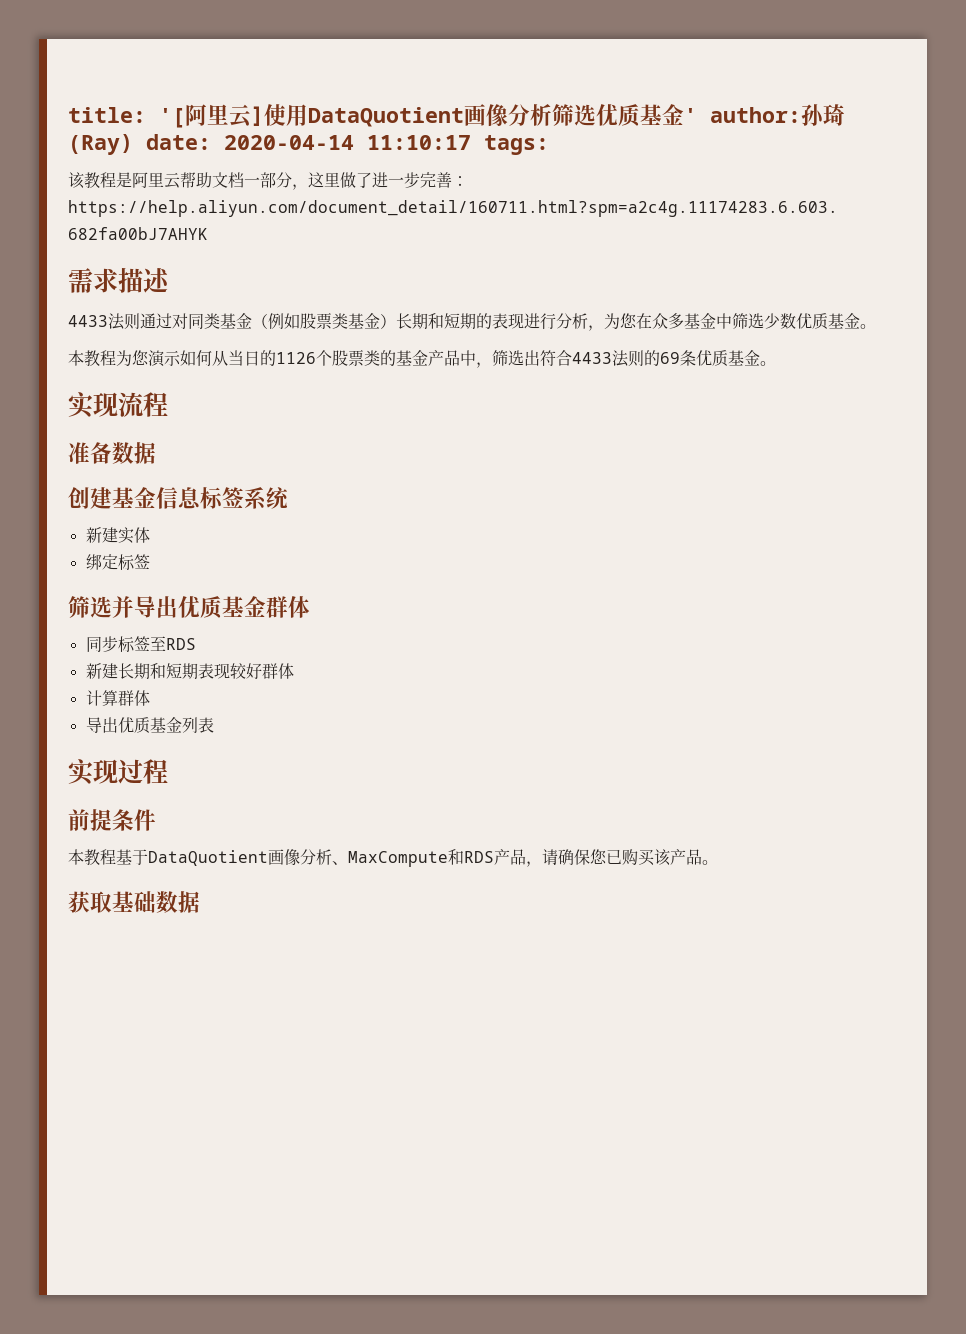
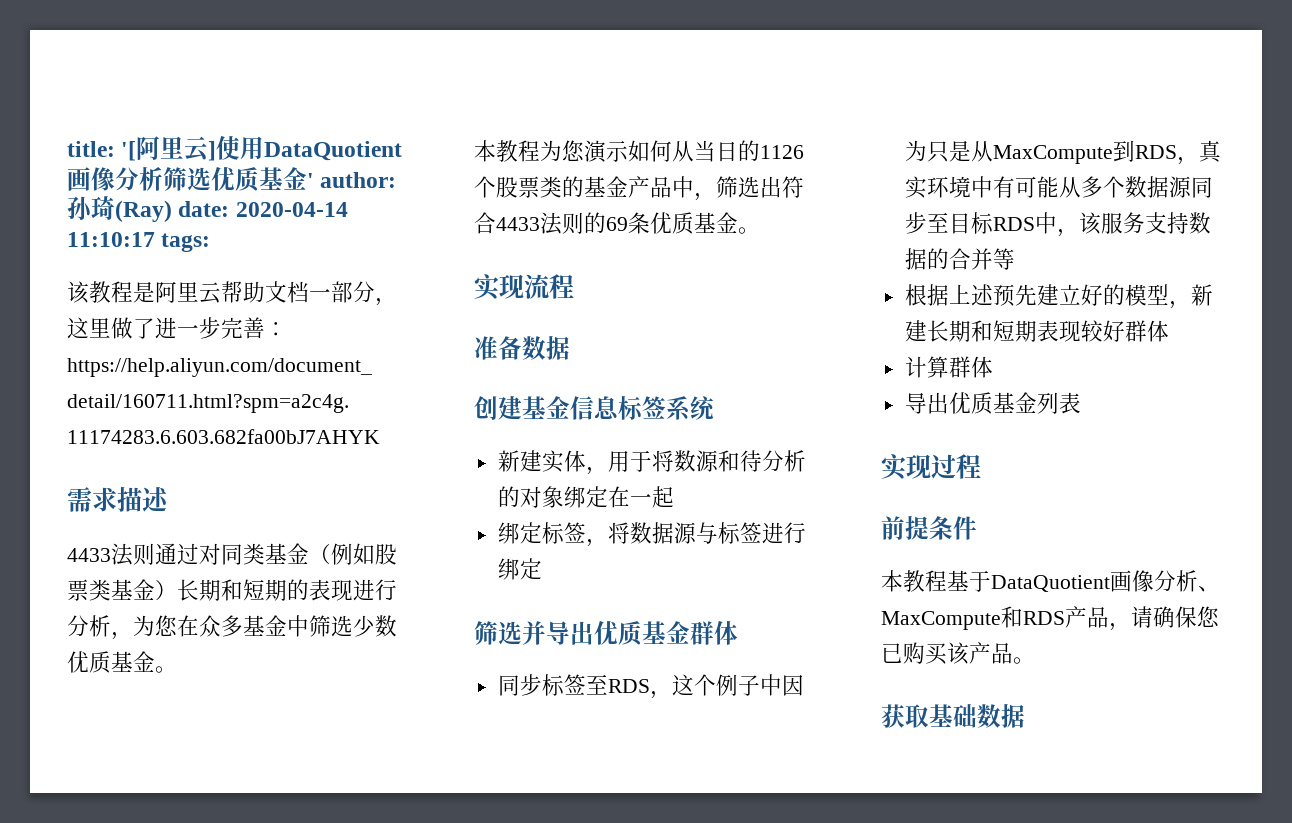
- 新建实体
- 绑定标签
+ 新建实体，用于将数源和待分析的对象绑定在一起
+ 绑定标签，将数据源与标签进行绑定
- 同步标签至RDS
- 新建长期和短期表现较好群体
+ 同步标签至RDS，这个例子中因为只是从MaxCompute到RDS，真实环境中有可能从多个数据源同步至目标RDS中，该服务支持数据的合并等
+ 根据上述预先建立好的模型，新建长期和短期表现较好群体

